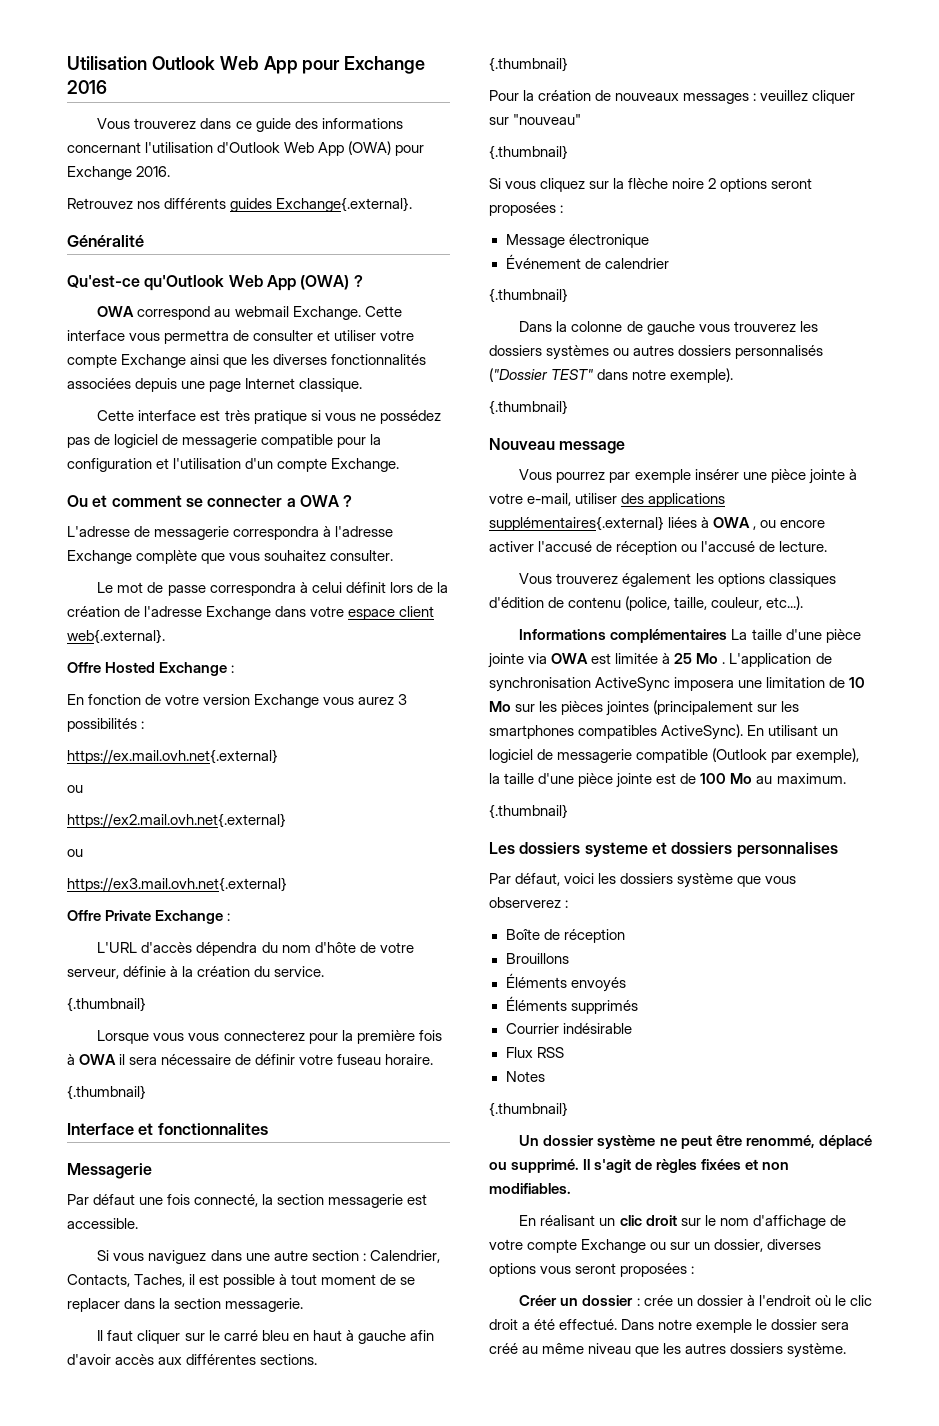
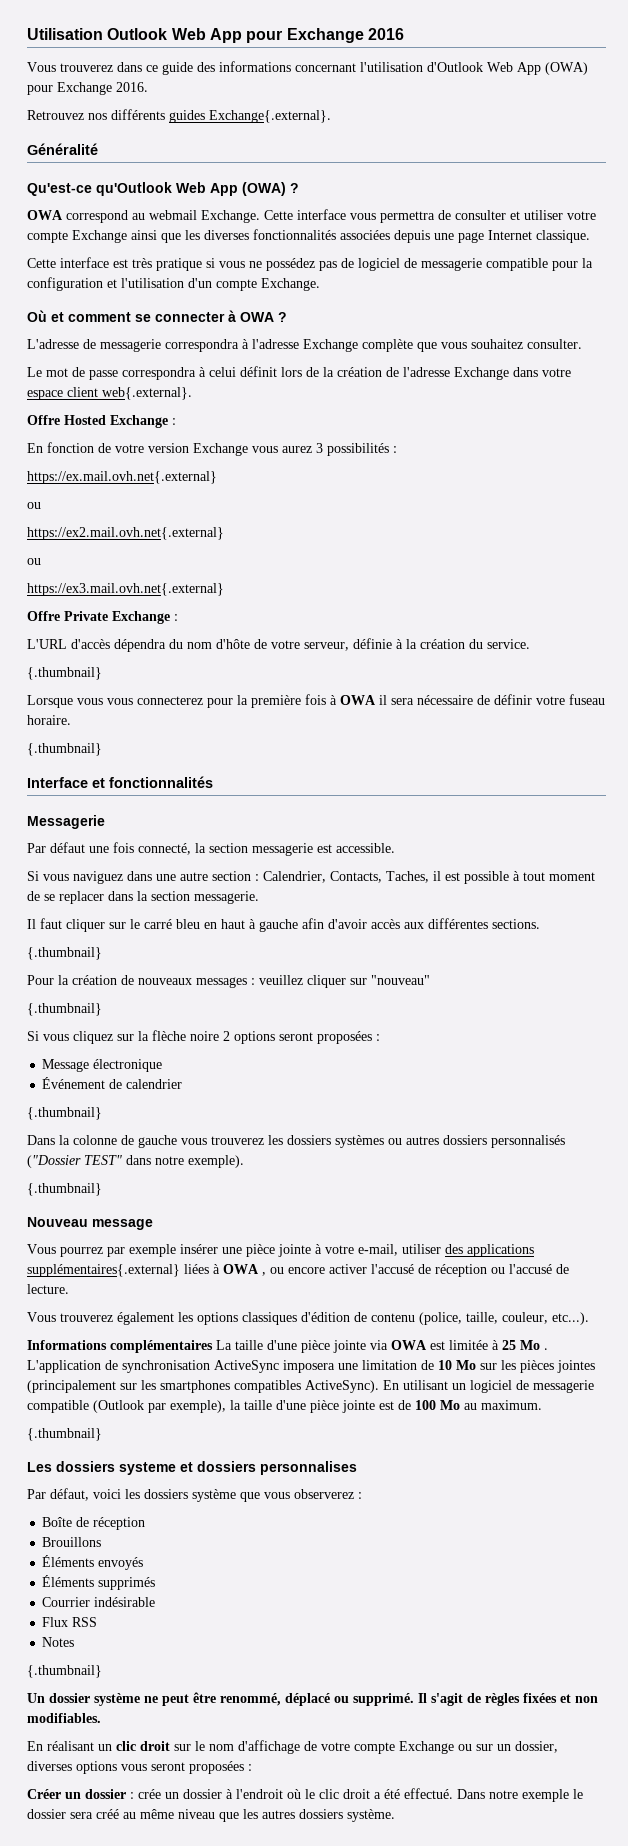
- Ou et comment se connecter a OWA ?
+ Où et comment se connecter à OWA ?
- Interface et fonctionnalites
+ Interface et fonctionnalités

